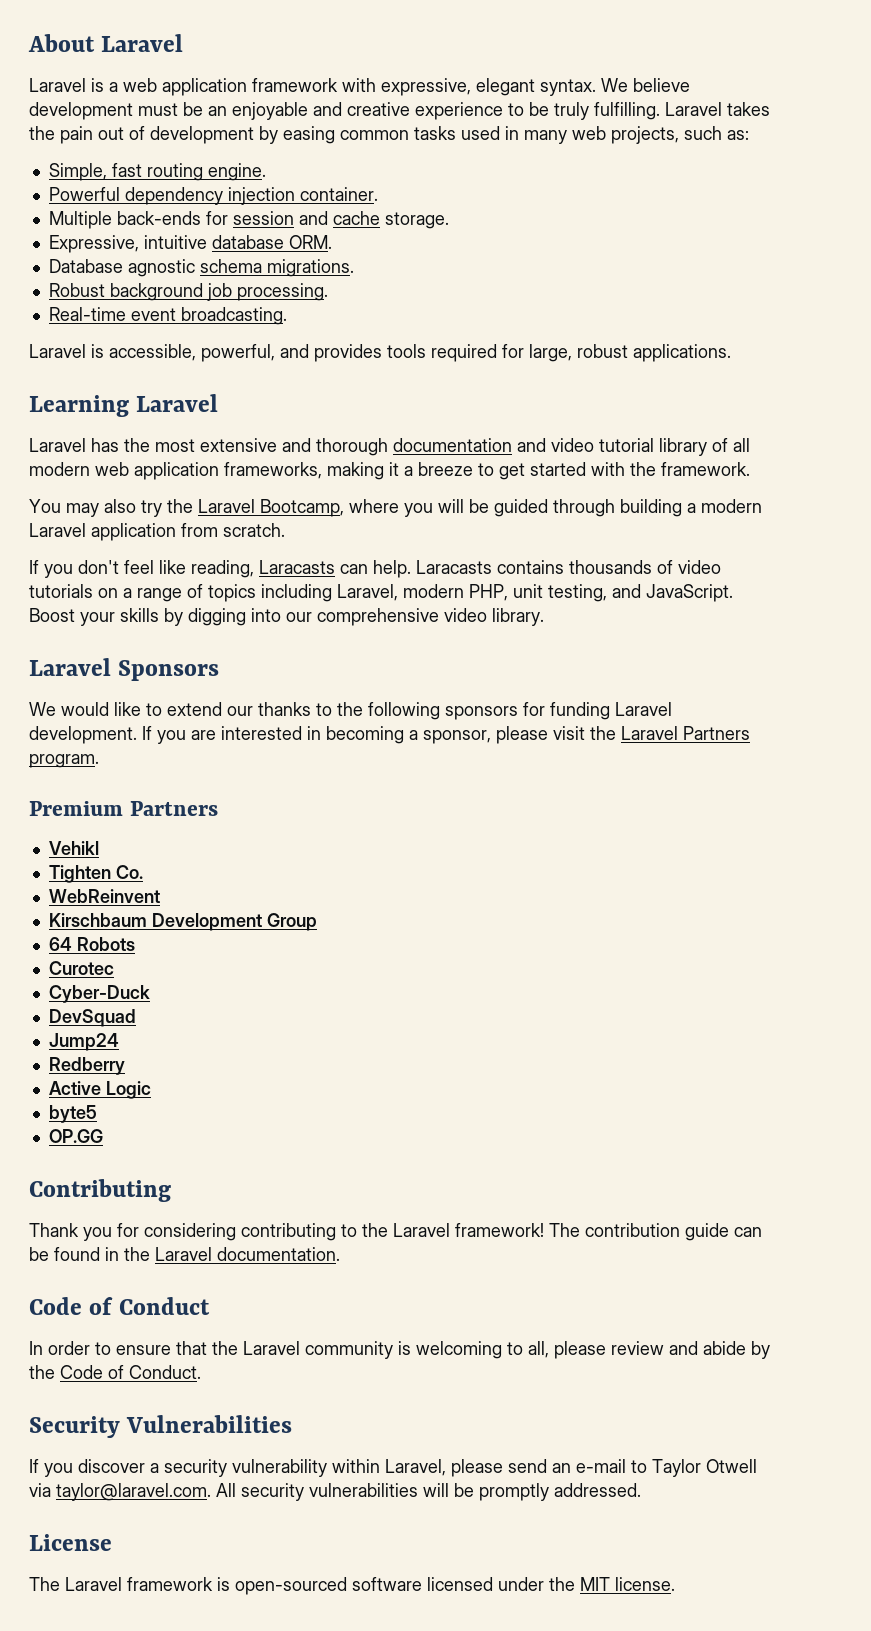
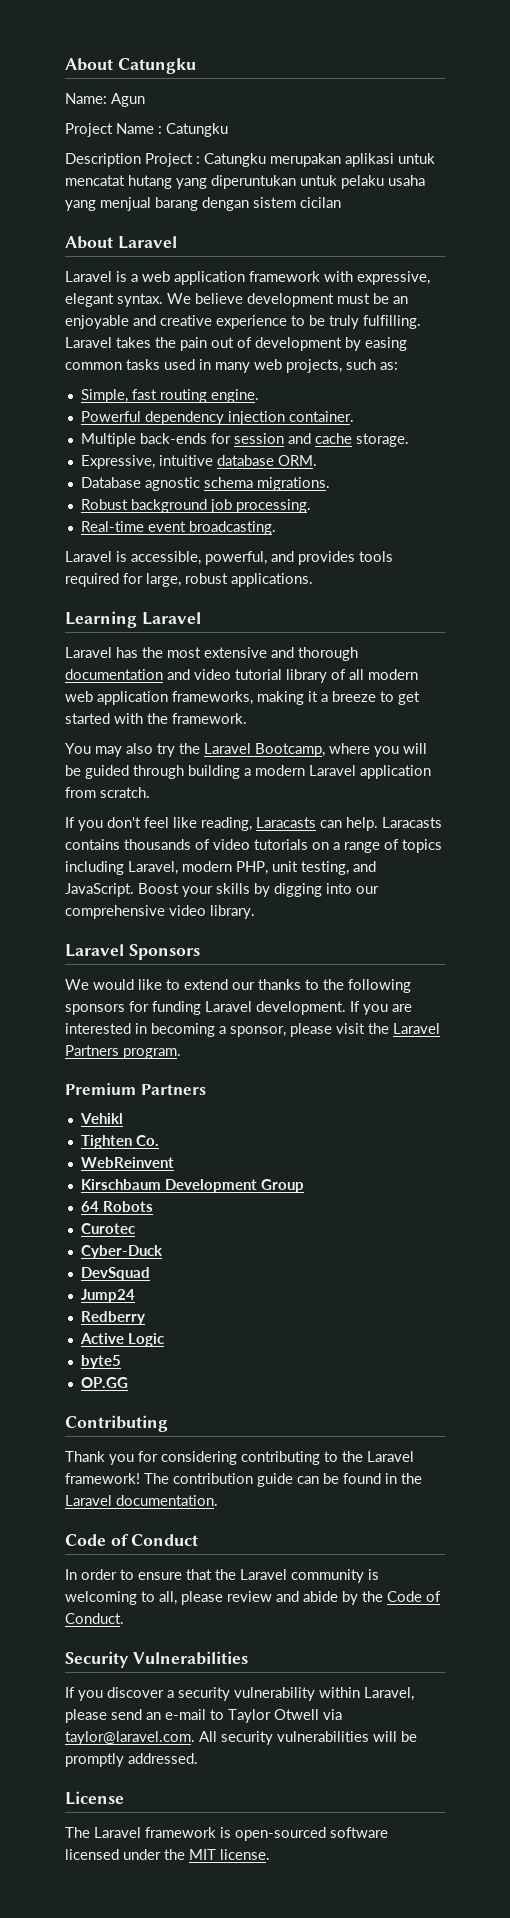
+ About Catungku
+ Name: Agun
+ Project Name : Catungku
+ Description Project : Catungku merupakan aplikasi untuk mencatat hutang yang diperuntukan untuk pelaku usaha yang menjual barang dengan sistem cicilan

